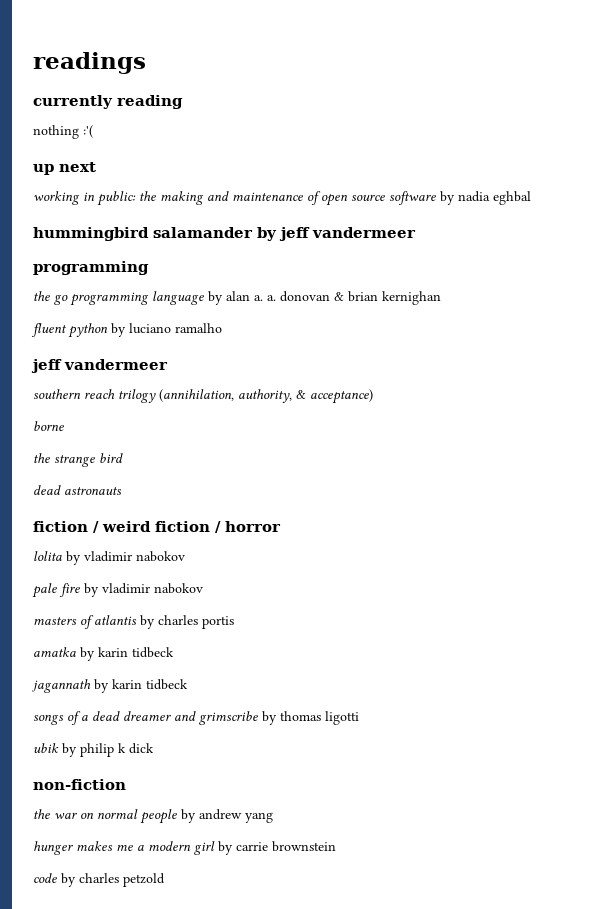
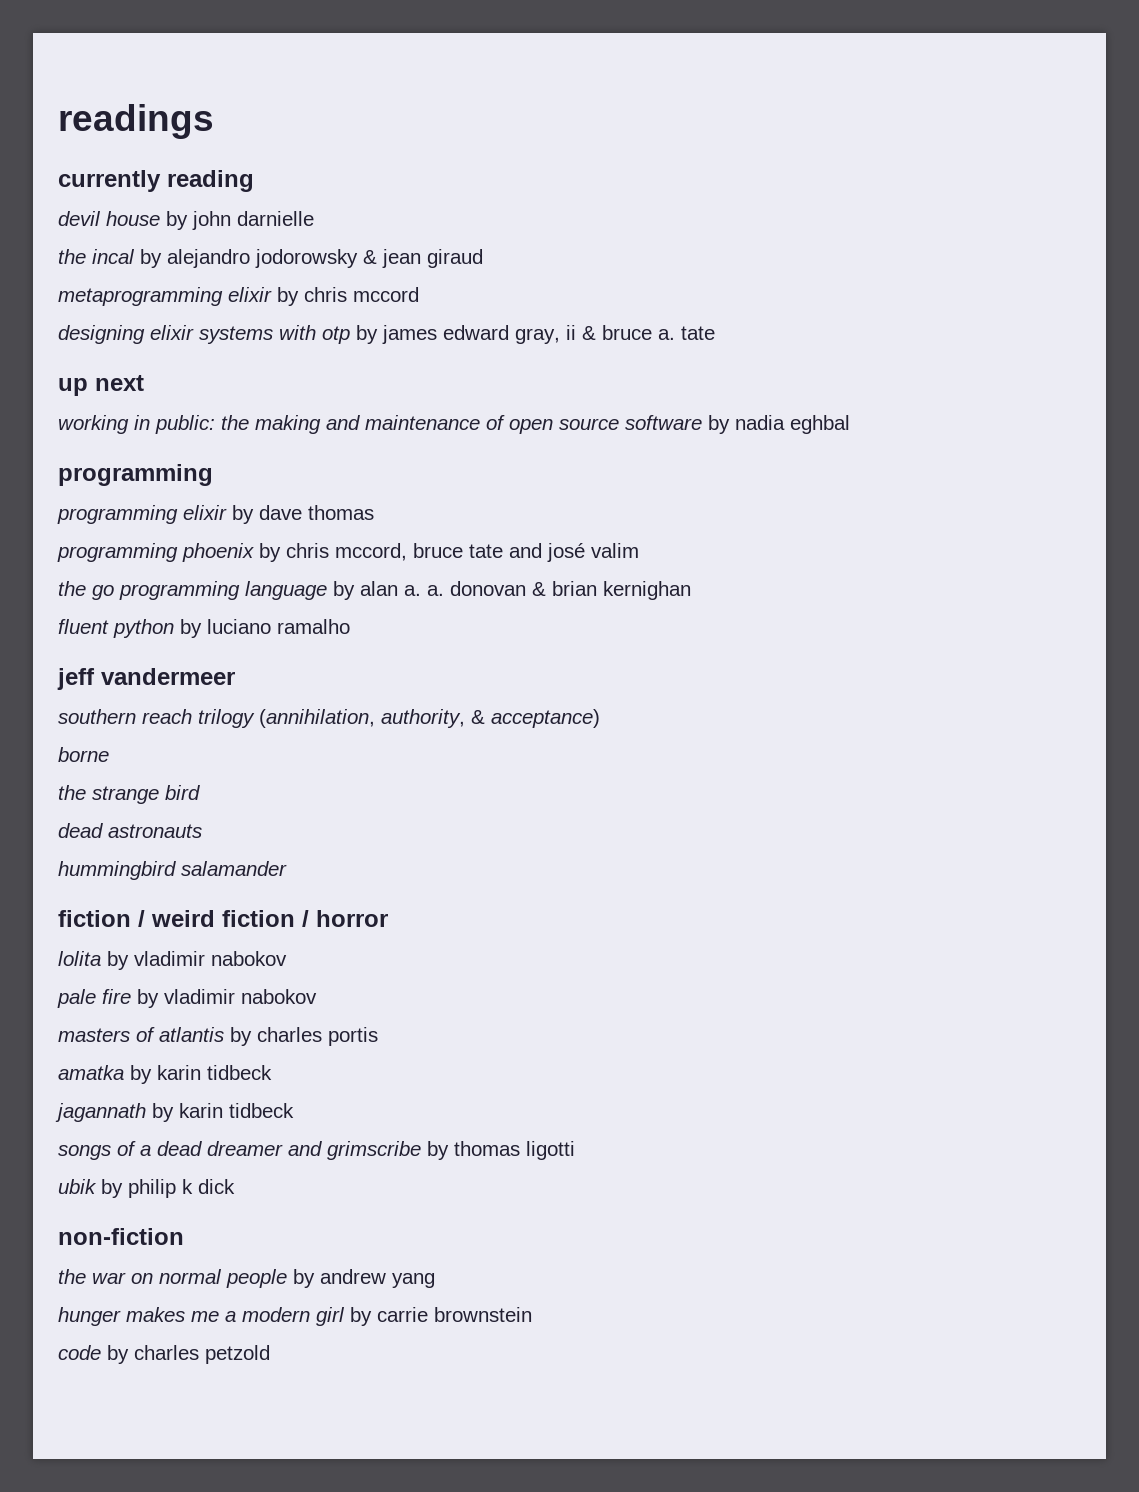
- nothing :'(
+ devil house by john darnielle
+ the incal by alejandro jodorowsky & jean giraud
+ metaprogramming elixir by chris mccord
+ designing elixir systems with otp by james edward gray, ii & bruce a. tate
  working in public: the making and maintenance of open source software by nadia eghbal
- hummingbird salamander by jeff vandermeer
  programming
+ programming elixir by dave thomas
+ programming phoenix by chris mccord, bruce tate and josé valim
+ hummingbird salamander

